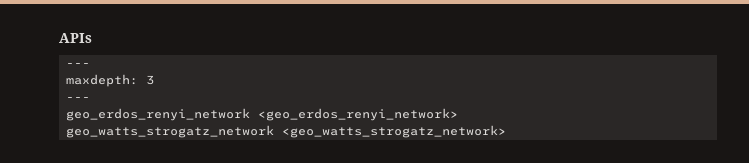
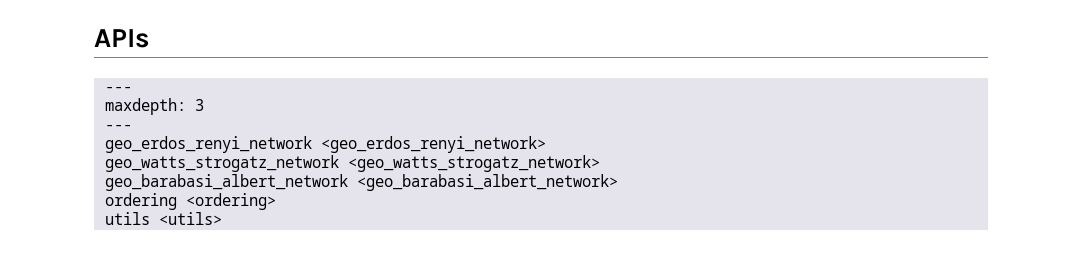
+ geo_barabasi_albert_network <geo_barabasi_albert_network>
+ ordering <ordering>
+ utils <utils>

